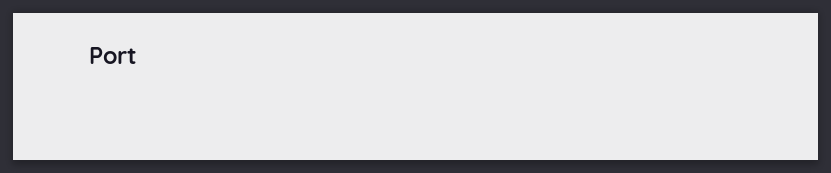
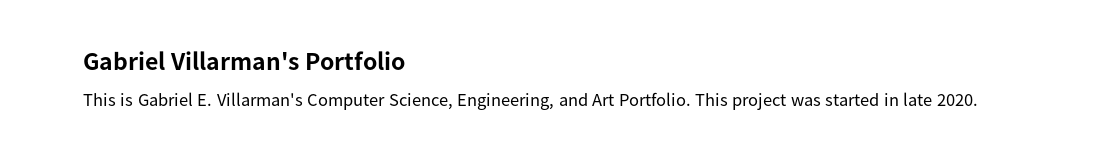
- Port
+ Gabriel Villarman's Portfolio
+ This is Gabriel E. Villarman's Computer Science, Engineering, and Art Portfolio. This project was started in late 2020.

